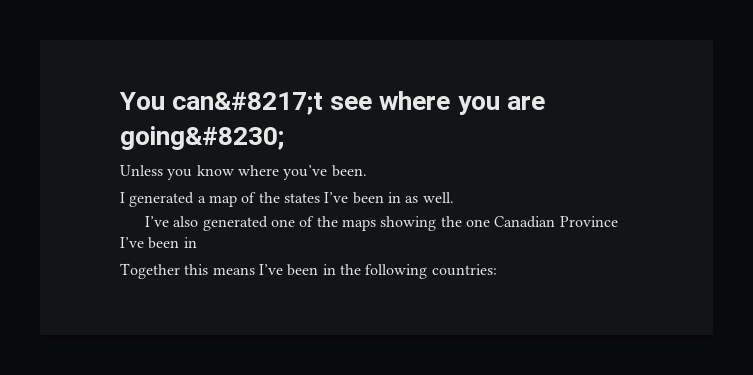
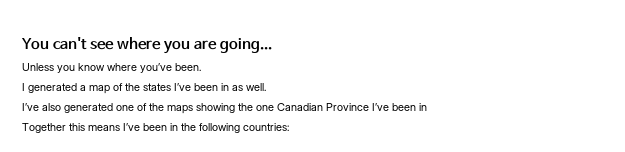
- You can&#8217;t see where you are going&#8230;
+ You can't see where you are going...

